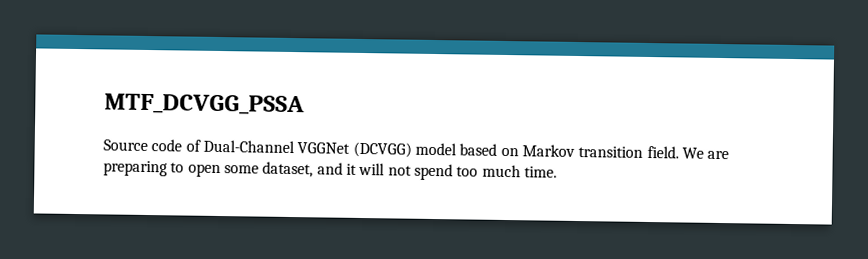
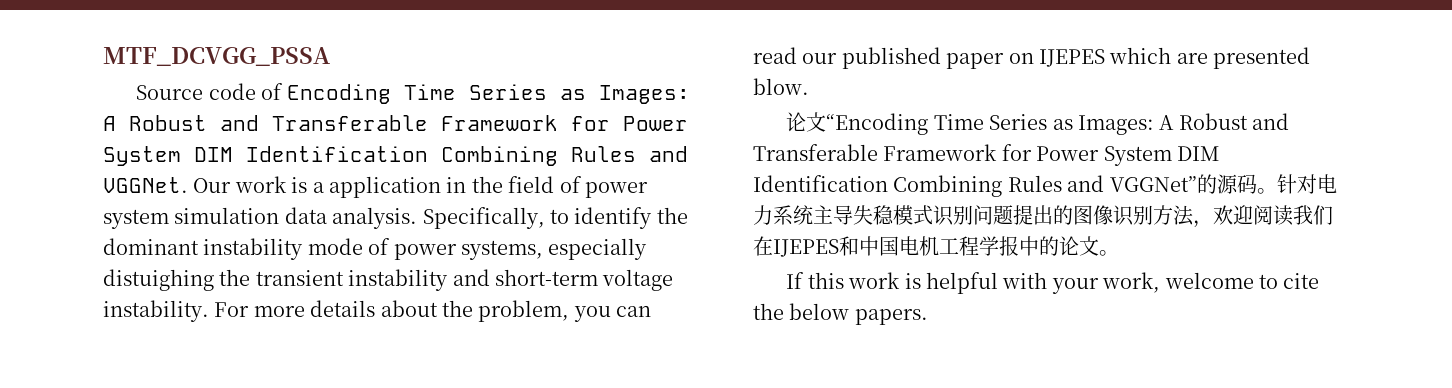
- Source code of Dual-Channel VGGNet (DCVGG) model based on Markov transition field. We are preparing to open some dataset, and it will not spend too much time.
+ Source code of Encoding Time Series as Images: A Robust and Transferable Framework for Power System DIM Identification Combining Rules and VGGNet. Our work is a application in the field of power system simulation data analysis. Specifically, to identify the dominant instability mode of power systems, especially distuighing the transient instability and short-term voltage instability. For more details about the problem, you can read our published paper on IJEPES which are presented blow.
+ 论文“Encoding Time Series as Images: A Robust and Transferable Framework for Power System DIM Identification Combining Rules and VGGNet”的源码。针对电力系统主导失稳模式识别问题提出的图像识别方法，欢迎阅读我们在IJEPES和中国电机工程学报中的论文。
+ If this work is helpful with your work, welcome to cite the below papers.

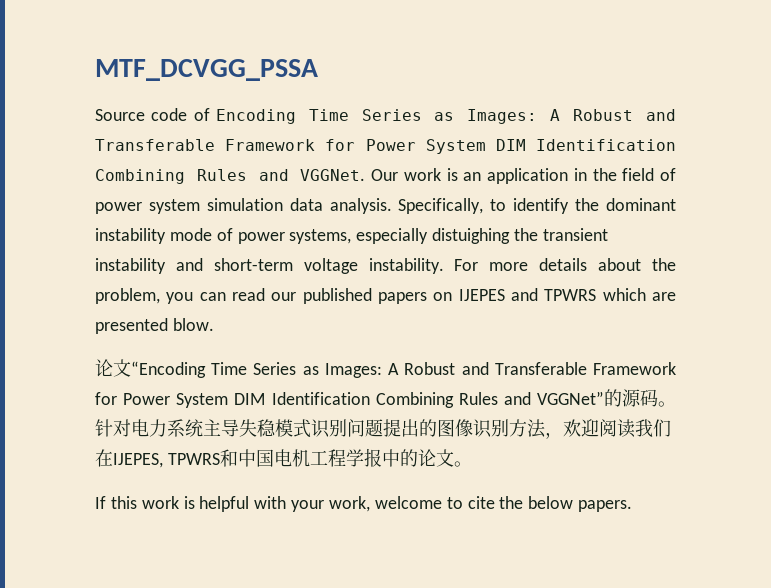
- Our work is a application in the field of power system simulation data analysis.
+ Our work is an application in the field of power system simulation data analysis.
- For more details about the problem, you can read our published paper on IJEPES which are presented blow.
+ For more details about the problem, you can read our published papers on IJEPES and TPWRS which are presented blow.
- 针对电力系统主导失稳模式识别问题提出的图像识别方法，欢迎阅读我们在IJEPES和中国电机工程学报中的论文。
+ 针对电力系统主导失稳模式识别问题提出的图像识别方法，欢迎阅读我们在IJEPES, TPWRS和中国电机工程学报中的论文。

